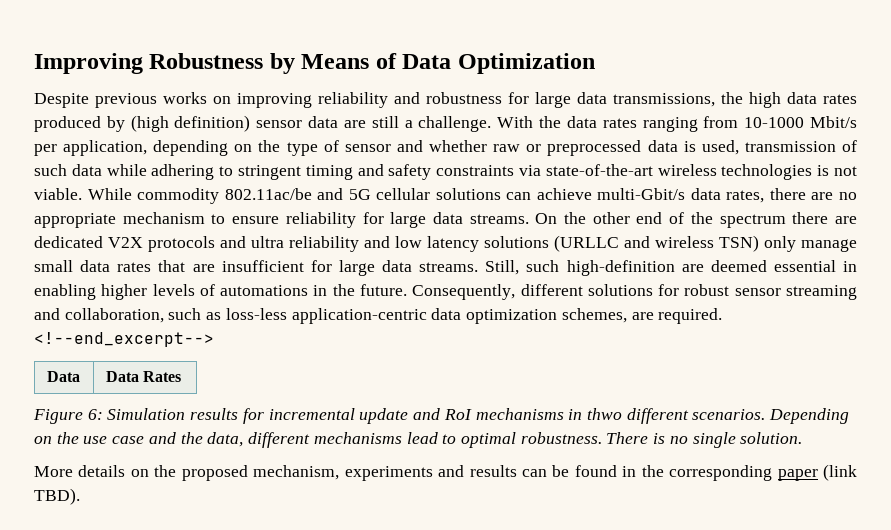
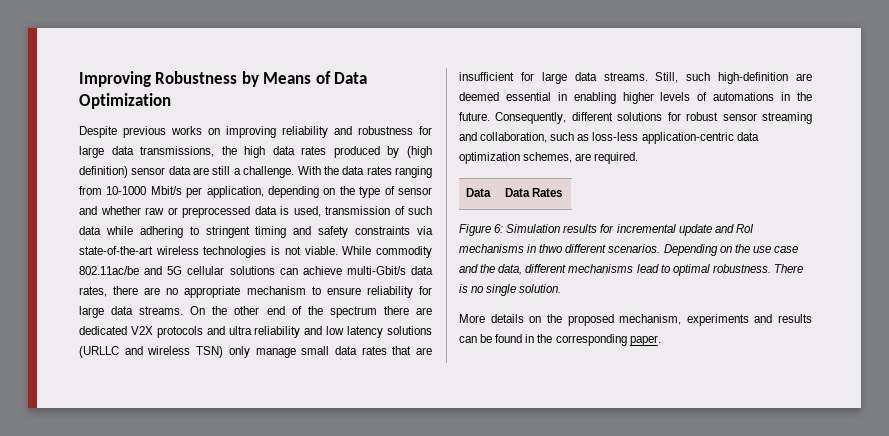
- <!--end_excerpt-->
- More details on the proposed mechanism, experiments and results can be found in the corresponding paper (link TBD).
+ More details on the proposed mechanism, experiments and results can be found in the corresponding paper.

